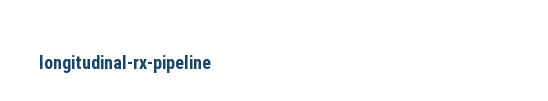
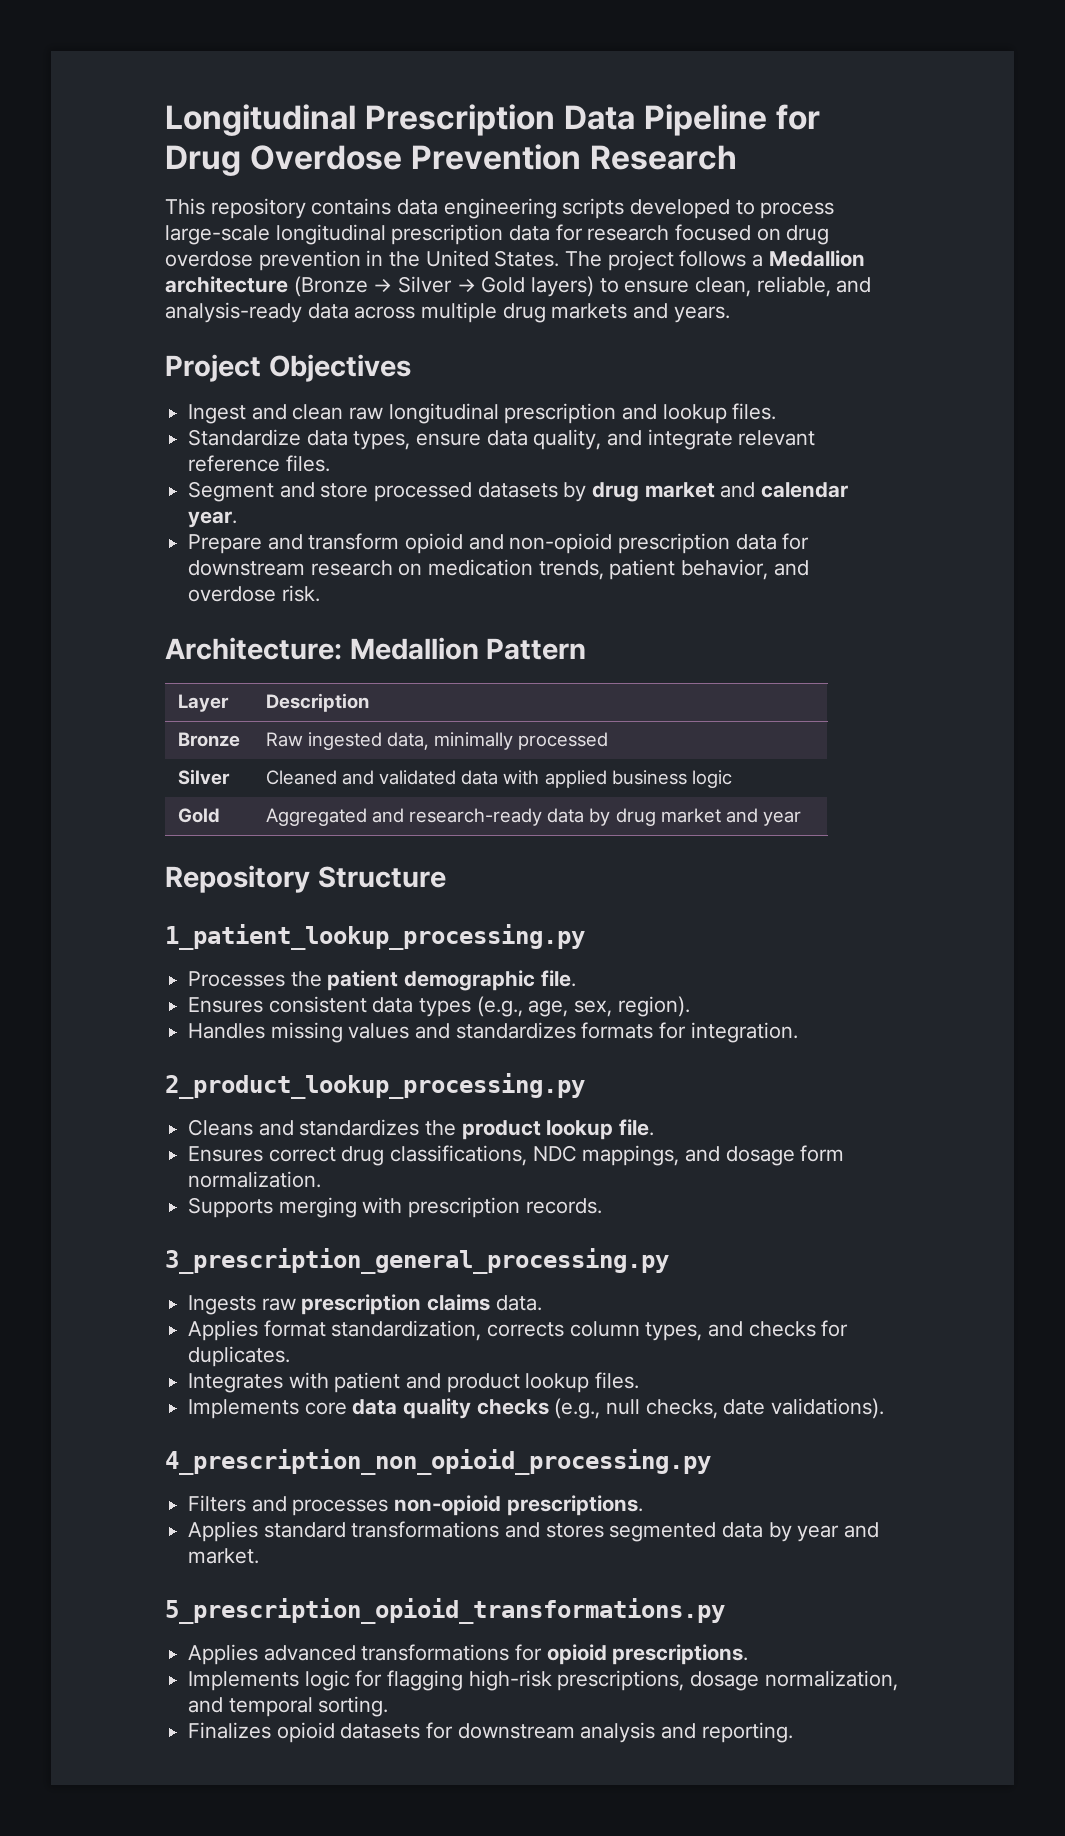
- longitudinal-rx-pipeline
+ Longitudinal Prescription Data Pipeline for Drug Overdose Prevention Research
+ This repository contains data engineering scripts developed to process large-scale longitudinal prescription data for research focused on drug overdose prevention in the United States. The project follows a Medallion architecture (Bronze → Silver → Gold layers) to ensure clean, reliable, and analysis-ready data across multiple drug markets and years.
+ Project Objectives
+ Ingest and clean raw longitudinal prescription and lookup files.
+ Standardize data types, ensure data quality, and integrate relevant reference files.
+ Segment and store processed datasets by drug market and calendar year.
+ Prepare and transform opioid and non-opioid prescription data for downstream research on medication trends, patient behavior, and overdose risk.
+ Architecture: Medallion Pattern
+ Layer | Description
+ Bronze | Raw ingested data, minimally processed
+ Silver | Cleaned and validated data with applied business logic
+ Gold | Aggregated and research-ready data by drug market and year
+ Repository Structure
+ 1_patient_lookup_processing.py
+ Processes the patient demographic file.
+ Ensures consistent data types (e.g., age, sex, region).
+ Handles missing values and standardizes formats for integration.
+ 2_product_lookup_processing.py
+ Cleans and standardizes the product lookup file.
+ Ensures correct drug classifications, NDC mappings, and dosage form normalization.
+ Supports merging with prescription records.
+ 3_prescription_general_processing.py
+ Ingests raw prescription claims data.
+ Applies format standardization, corrects column types, and checks for duplicates.
+ Integrates with patient and product lookup files.
+ Implements core data quality checks (e.g., null checks, date validations).
+ 4_prescription_non_opioid_processing.py
+ Filters and processes non-opioid prescriptions.
+ Applies standard transformations and stores segmented data by year and market.
+ 5_prescription_opioid_transformations.py
+ Applies advanced transformations for opioid prescriptions.
+ Implements logic for flagging high-risk prescriptions, dosage normalization, and temporal sorting.
+ Finalizes opioid datasets for downstream analysis and reporting.

